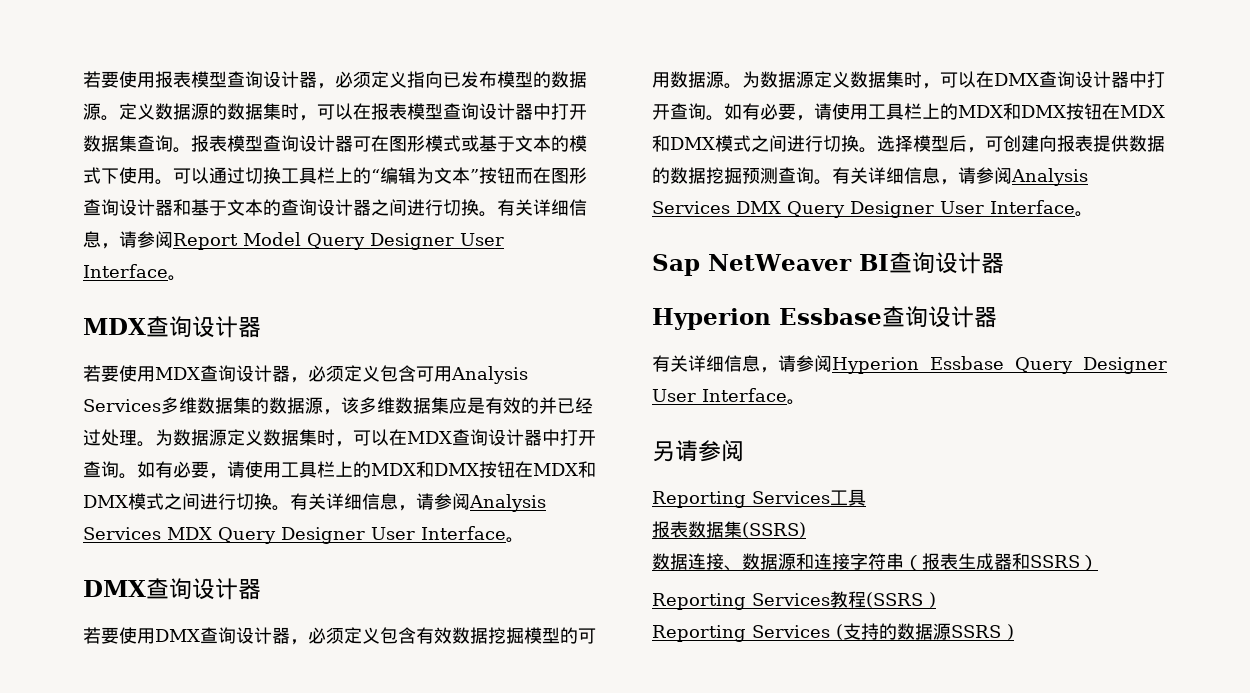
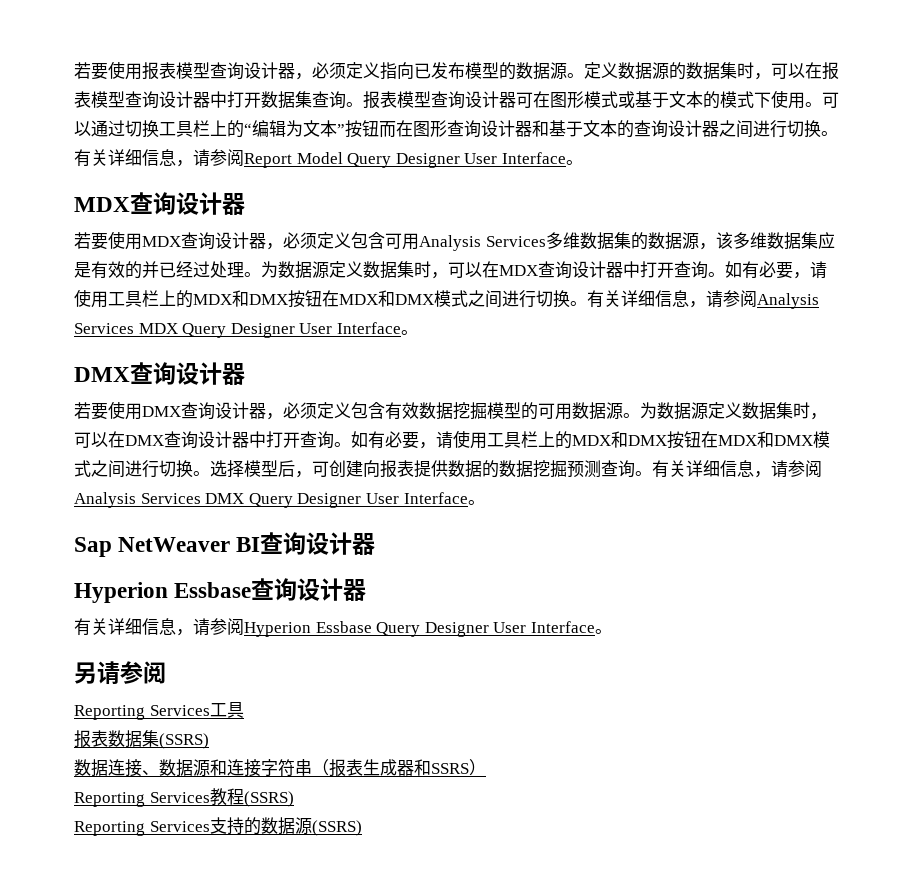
- Reporting Services教程(SSRS )
- Reporting Services (支持的数据源SSRS )
+ Reporting Services教程(SSRS)
+ Reporting Services支持的数据源(SSRS)

